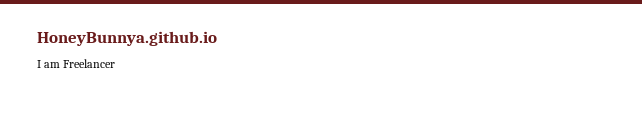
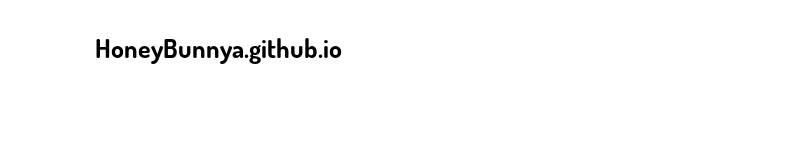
- I am Freelancer

